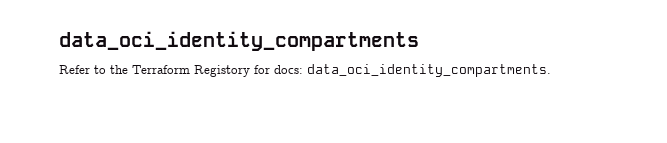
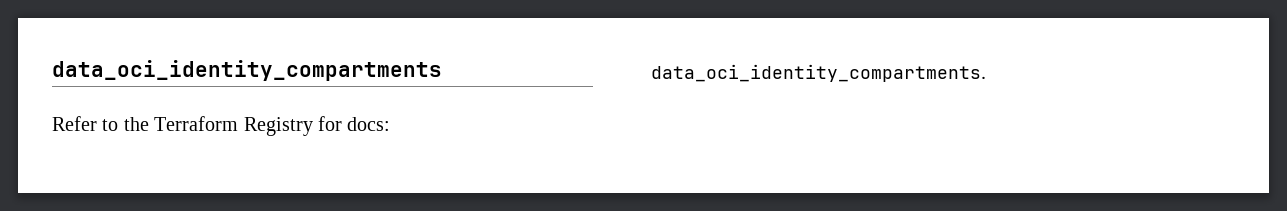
- Refer to the Terraform Registory for docs: data_oci_identity_compartments.
+ Refer to the Terraform Registry for docs: data_oci_identity_compartments.

